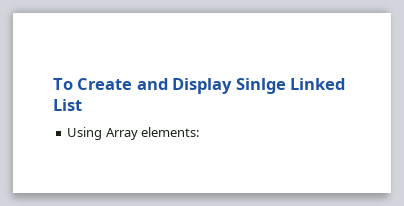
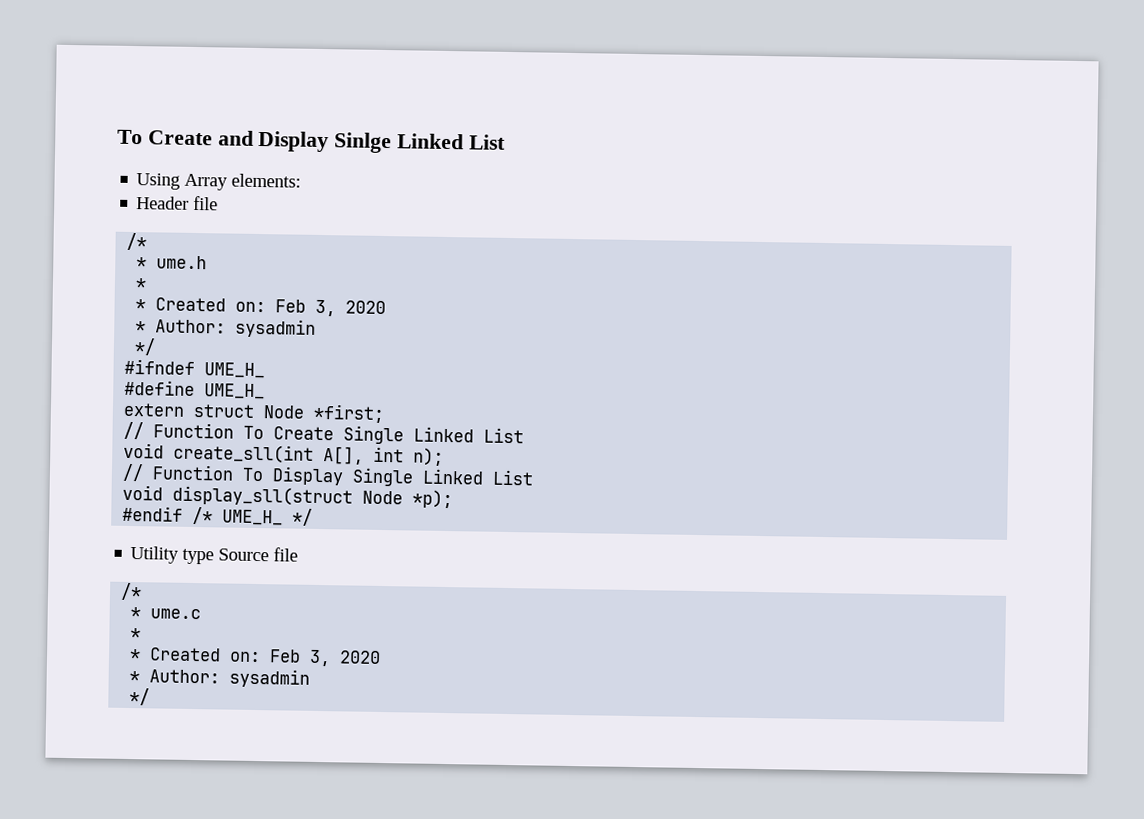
+ Header file
+ /*
+ * ume.h
+ *
+ * Created on: Feb 3, 2020
+ * Author: sysadmin
+ */
+ #ifndef UME_H_
+ #define UME_H_
+ extern struct Node *first;
+ // Function To Create Single Linked List
+ void create_sll(int A[], int n);
+ // Function To Display Single Linked List
+ void display_sll(struct Node *p);
+ #endif /* UME_H_ */
+ Utility type Source file
+ /*
+ * ume.c
+ *
+ * Created on: Feb 3, 2020
+ * Author: sysadmin
+ */

